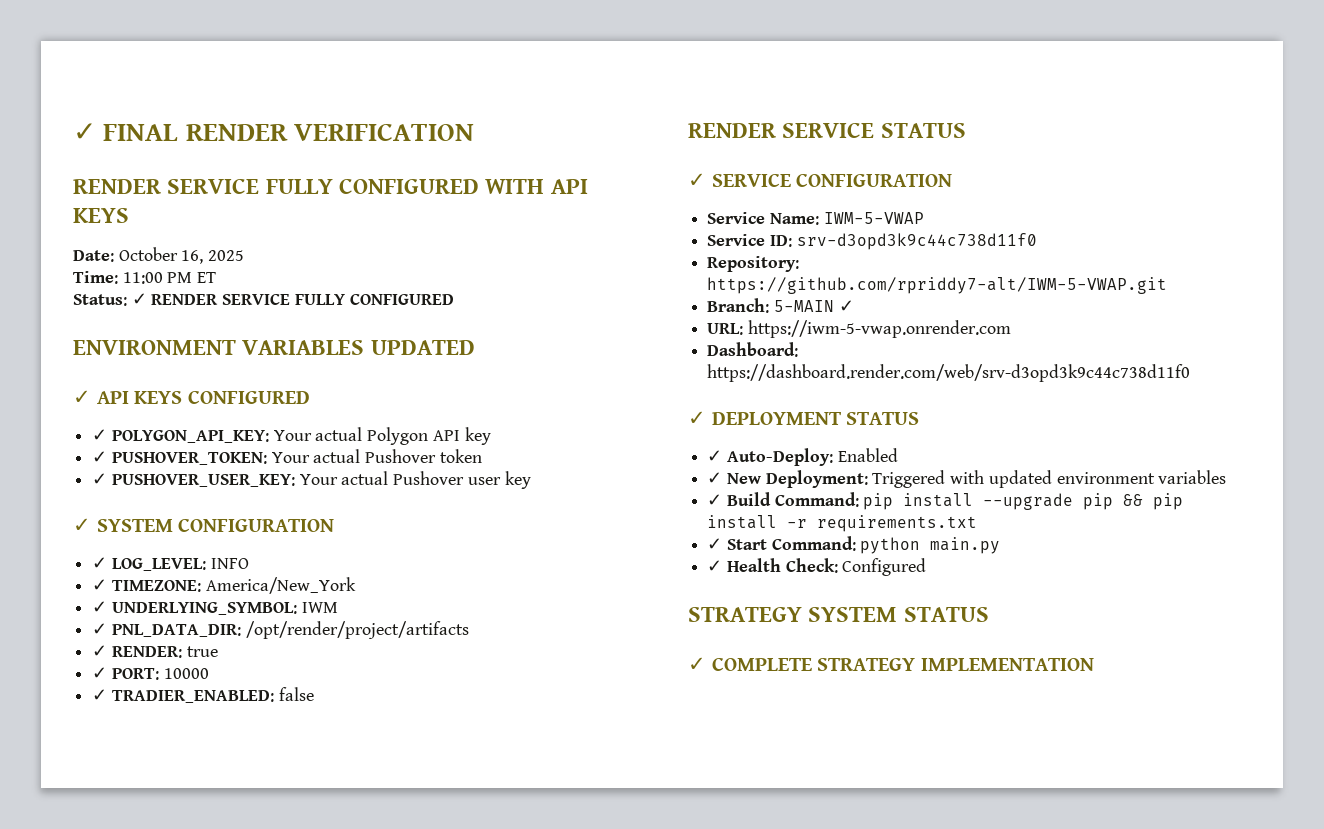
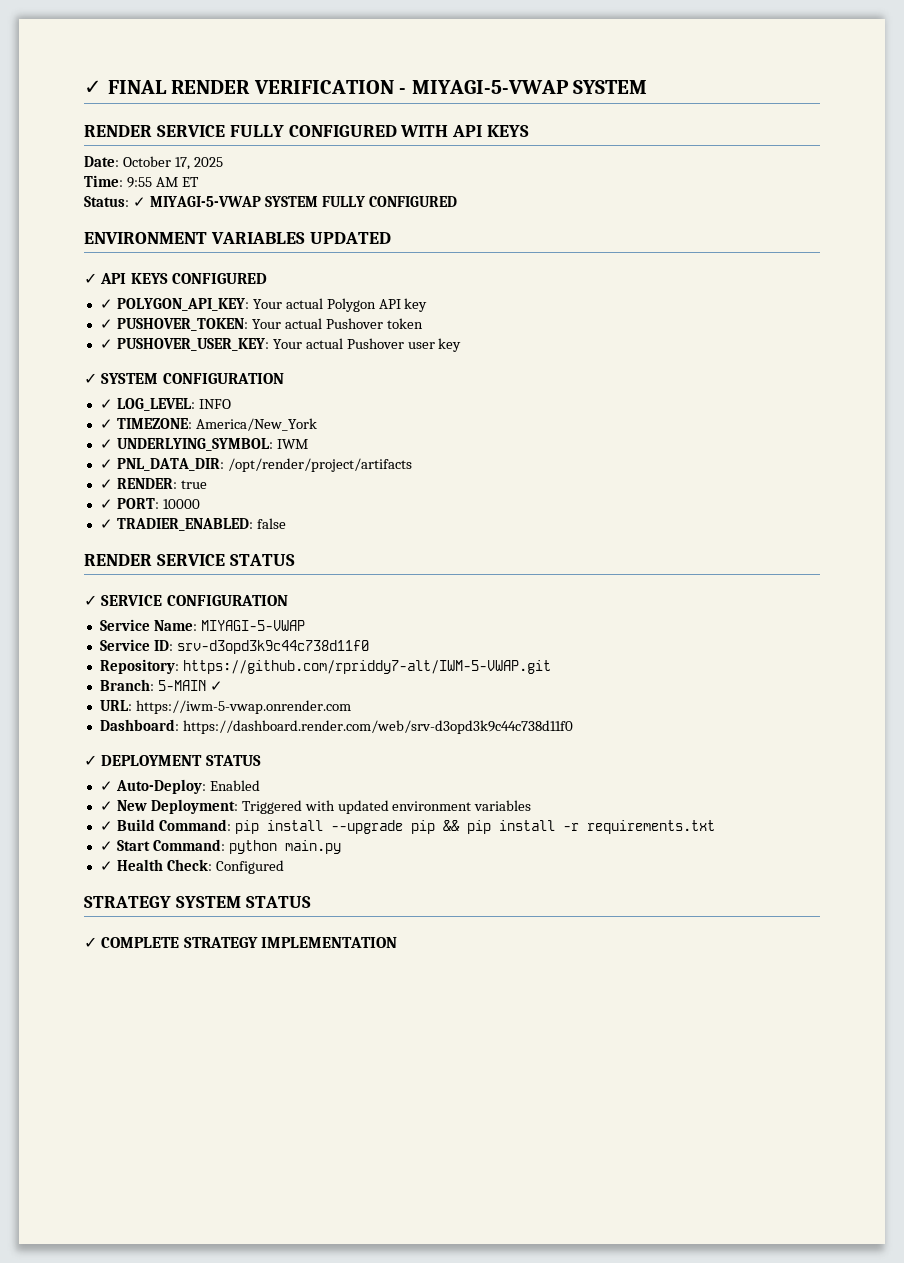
- ✓ FINAL RENDER VERIFICATION
+ ✓ FINAL RENDER VERIFICATION - MIYAGI-5-VWAP SYSTEM
- Date: October 16, 2025
+ Date: October 17, 2025
- Time: 11:00 PM ET
+ Time: 9:55 AM ET
- Status: ✓ RENDER SERVICE FULLY CONFIGURED
+ Status: ✓ MIYAGI-5-VWAP SYSTEM FULLY CONFIGURED
- Service Name: IWM-5-VWAP
+ Service Name: MIYAGI-5-VWAP

